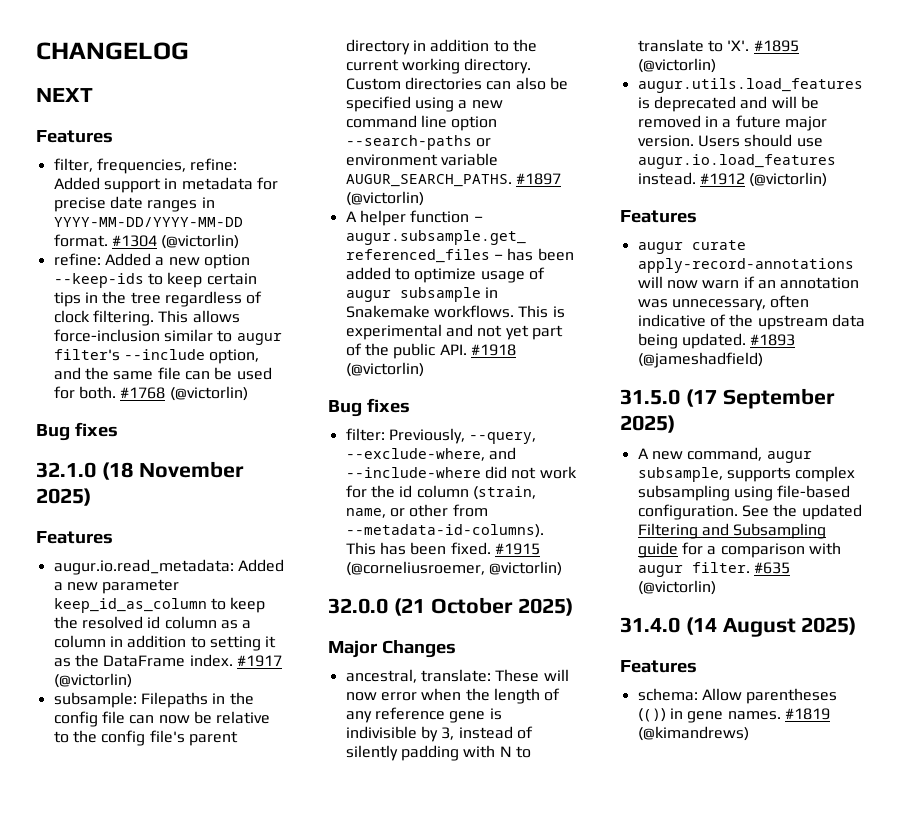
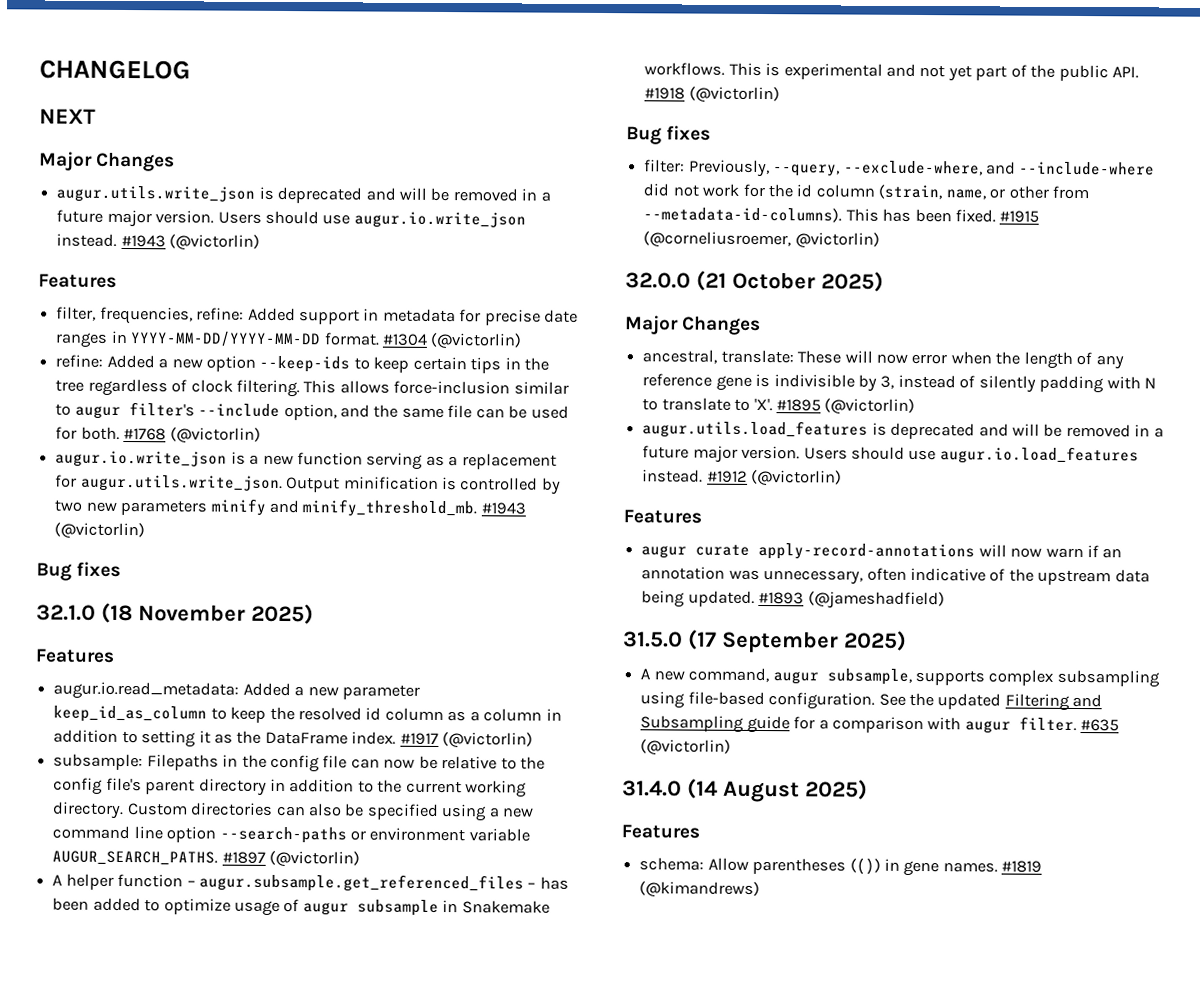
  NEXT
+ Major Changes
+ augur.utils.write_json is deprecated and will be removed in a future major version. Users should use augur.io.write_json instead. #1943 (@victorlin)
+ augur.io.write_json is a new function serving as a replacement for augur.utils.write_json. Output minification is controlled by two new parameters minify and minify_threshold_mb. #1943 (@victorlin)

